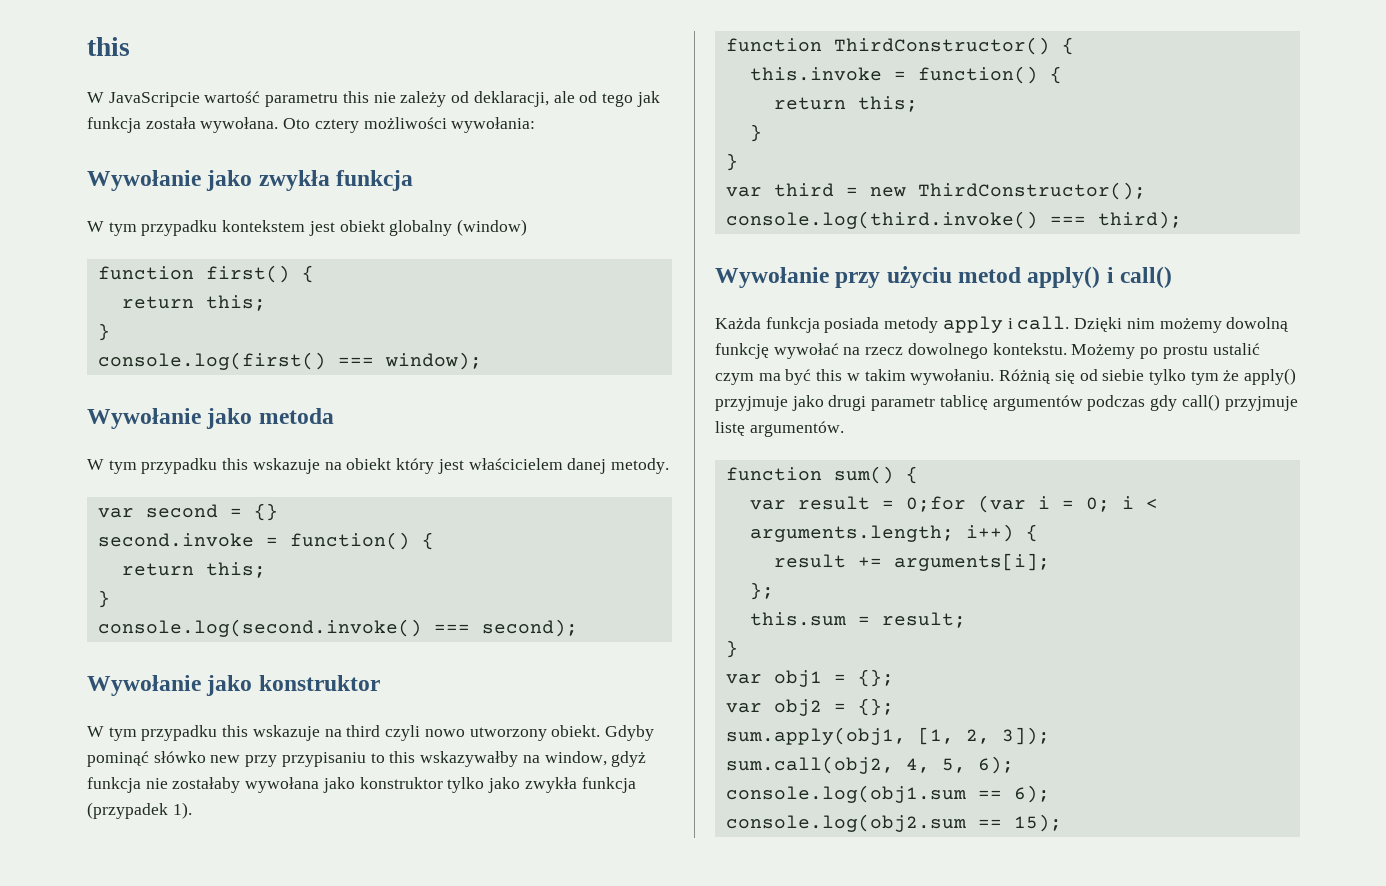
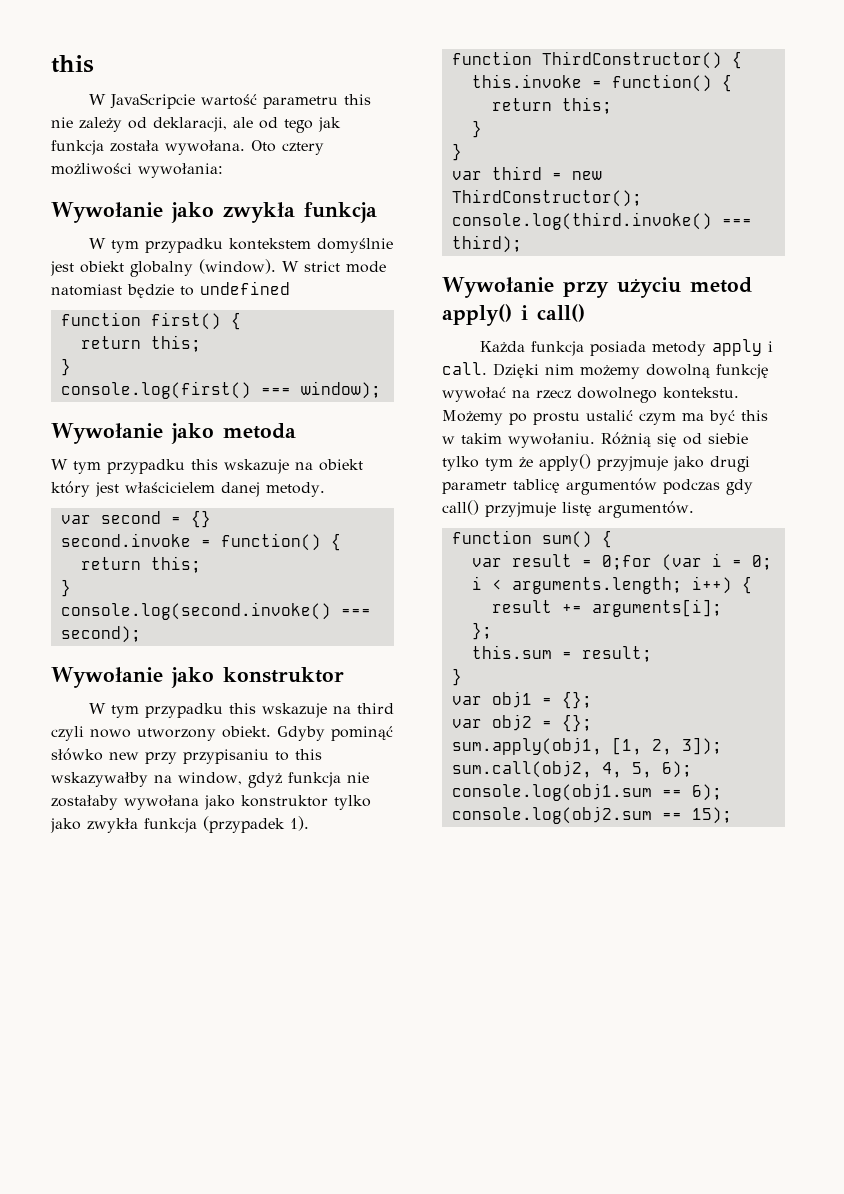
- W tym przypadku kontekstem jest obiekt globalny (window)
+ W tym przypadku kontekstem domyślnie jest obiekt globalny (window). W strict mode natomiast będzie to undefined

